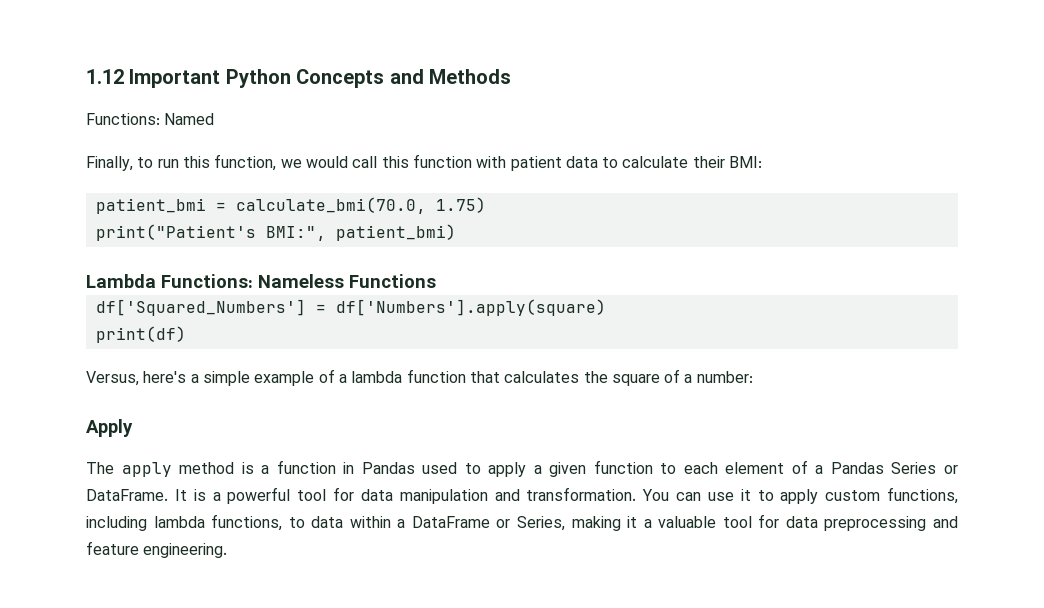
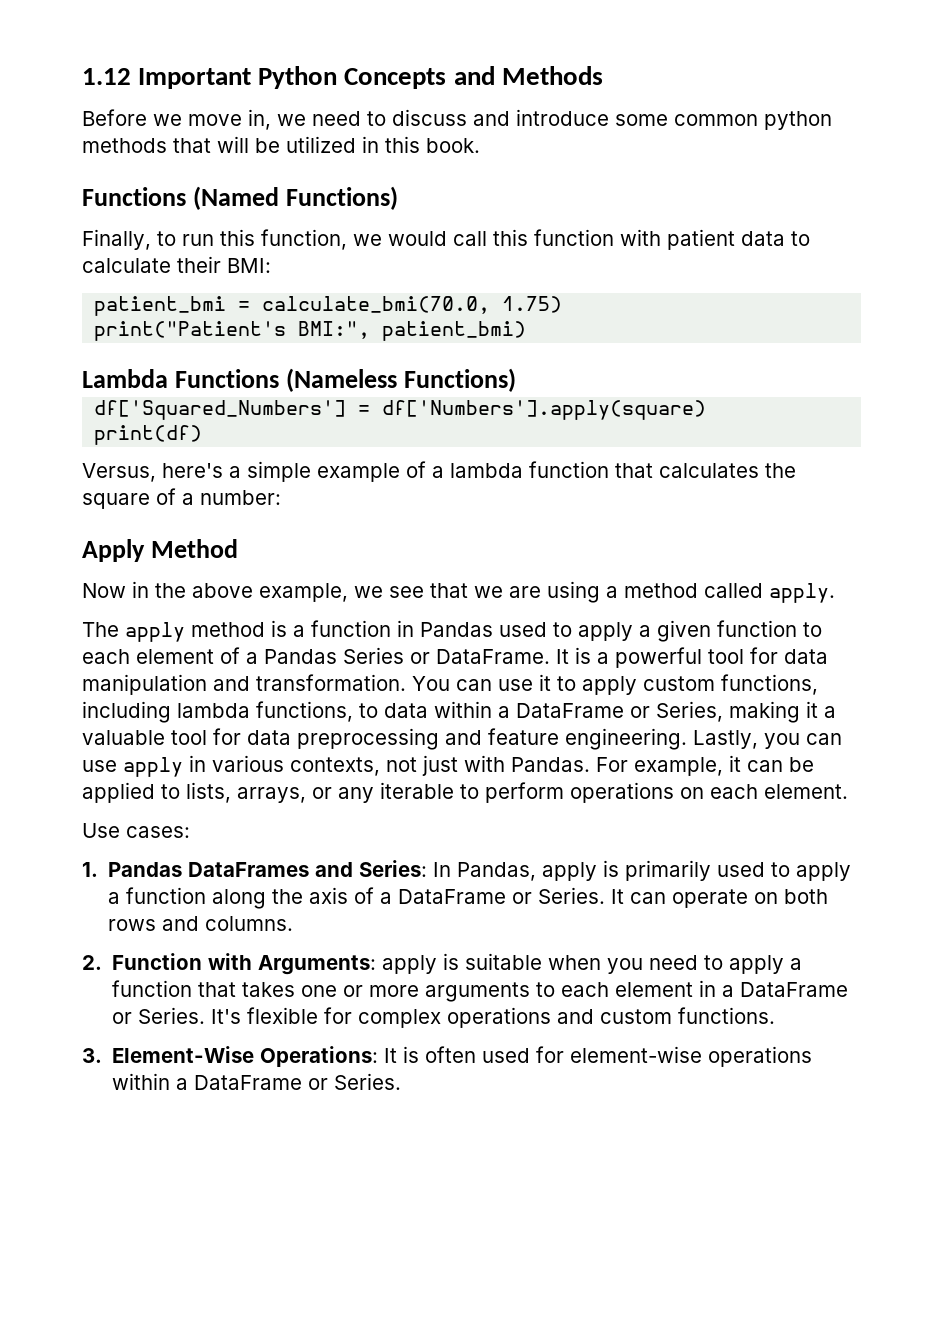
- Functions: Named
+ Before we move in, we need to discuss and introduce some common python methods that will be utilized in this book.
+ Functions (Named Functions)
- Lambda Functions: Nameless Functions
+ Lambda Functions (Nameless Functions)
- Apply
+ Apply Method
+ Now in the above example, we see that we are using a method called apply.
+ Lastly, you can use apply in various contexts, not just with Pandas. For example, it can be applied to lists, arrays, or any iterable to perform operations on each element.
+ Use cases:
+ 1. Pandas DataFrames and Series: In Pandas, apply is primarily used to apply a function along the axis of a DataFrame or Series. It can operate on both rows and columns.
+ 2. Function with Arguments: apply is suitable when you need to apply a function that takes one or more arguments to each element in a DataFrame or Series. It's flexible for complex operations and custom functions.
+ 3. Element-Wise Operations: It is often used for element-wise operations within a DataFrame or Series.

